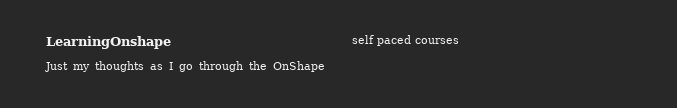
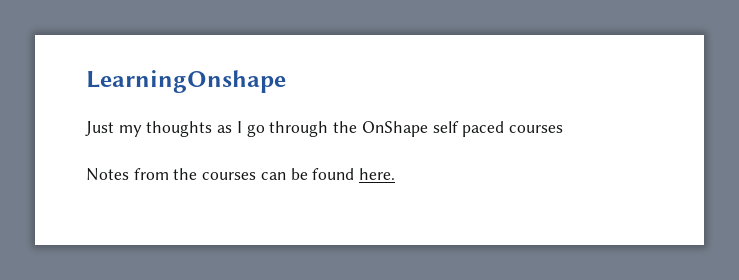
+ Notes from the courses can be found here.

